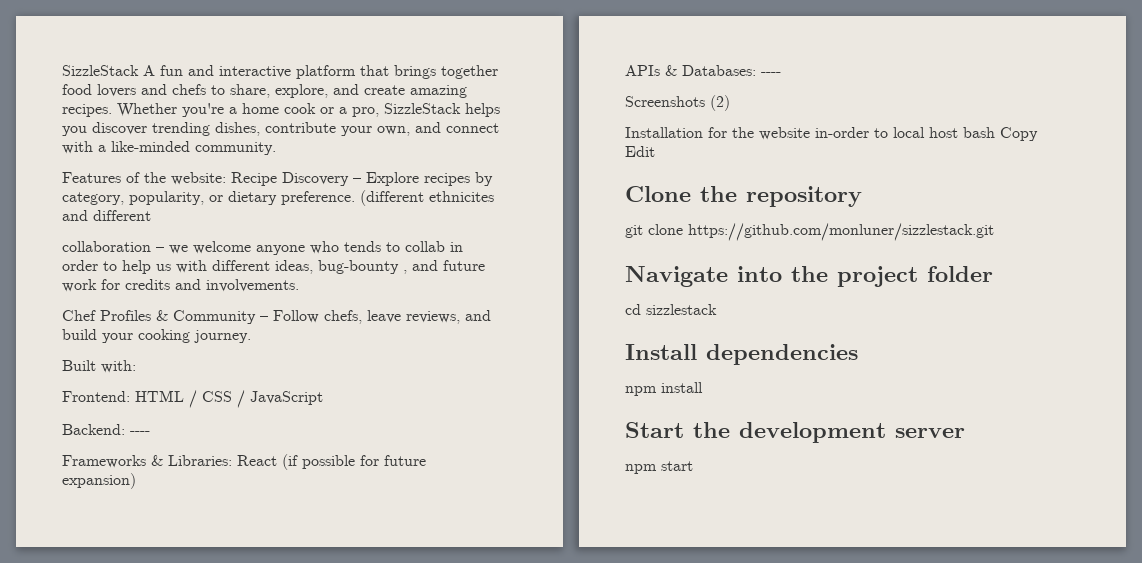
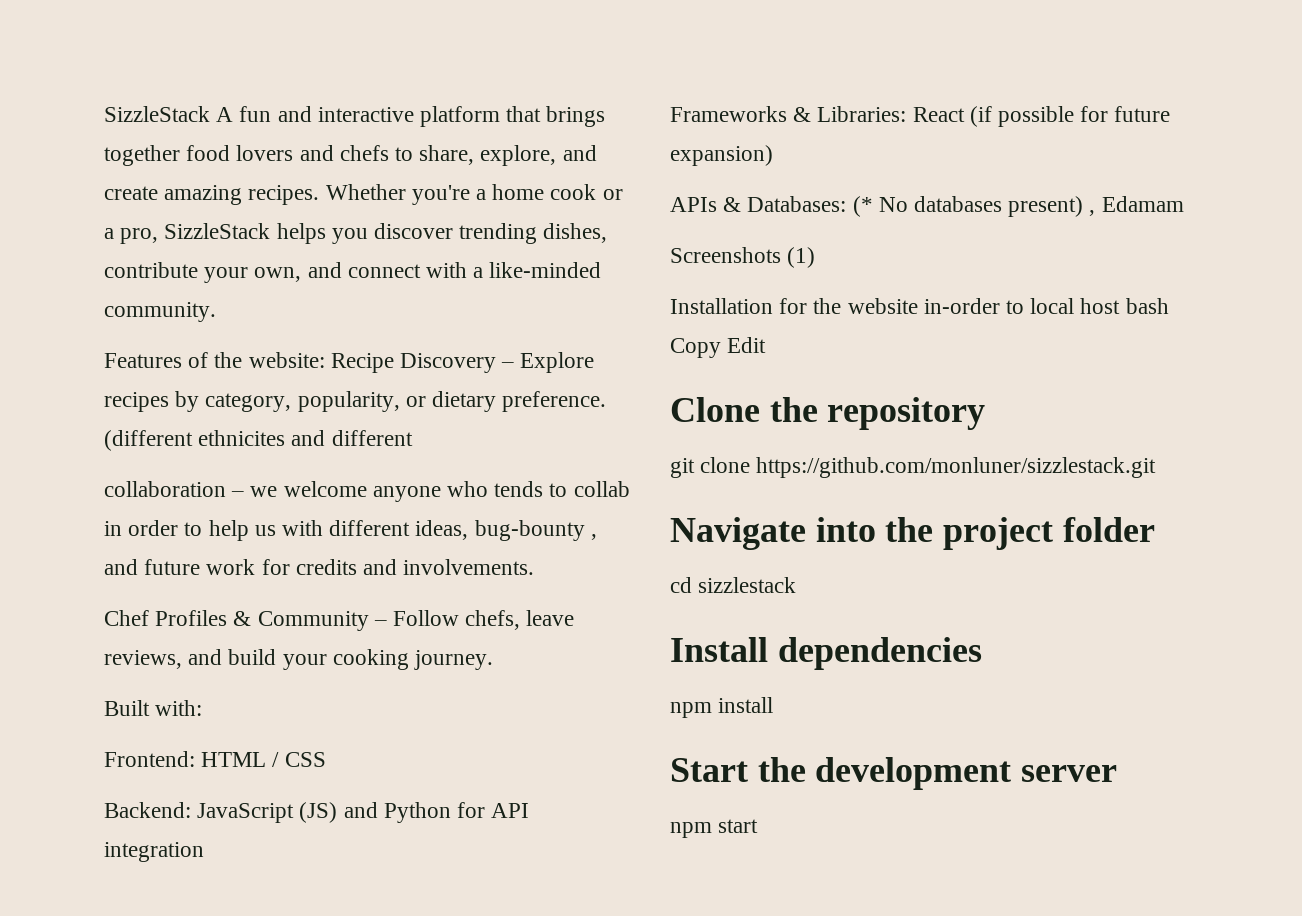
- Frontend: HTML / CSS / JavaScript
+ Frontend: HTML / CSS
- Backend: ----
+ Backend: JavaScript (JS) and Python for API integration
- APIs & Databases: ----
+ APIs & Databases: (* No databases present) , Edamam
- Screenshots (2)
+ Screenshots (1)

